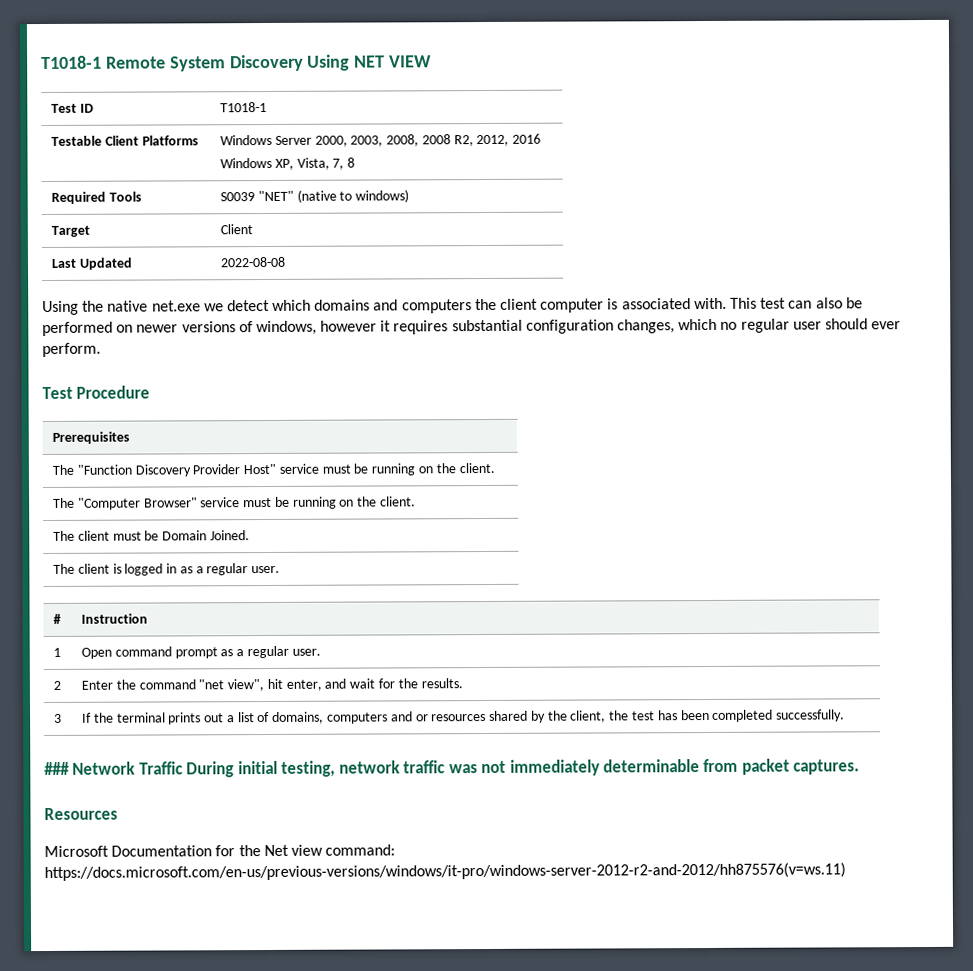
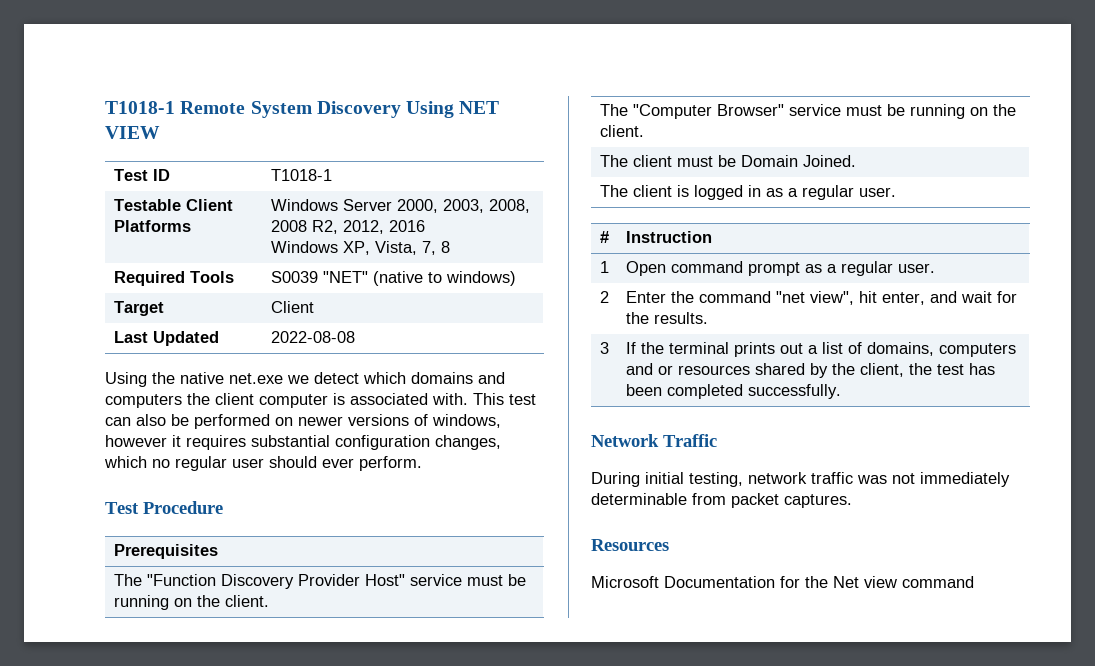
- ### Network Traffic During initial testing, network traffic was not immediately determinable from packet captures.
+ Network Traffic
+ During initial testing, network traffic was not immediately determinable from packet captures.
- Microsoft Documentation for the Net view command: https://docs.microsoft.com/en-us/previous-versions/windows/it-pro/windows-server-2012-r2-and-2012/hh875576(v=ws.11)
+ Microsoft Documentation for the Net view command

